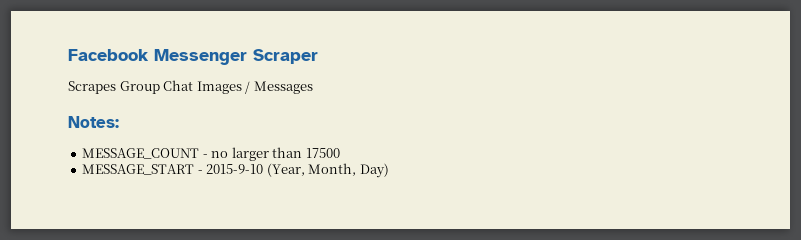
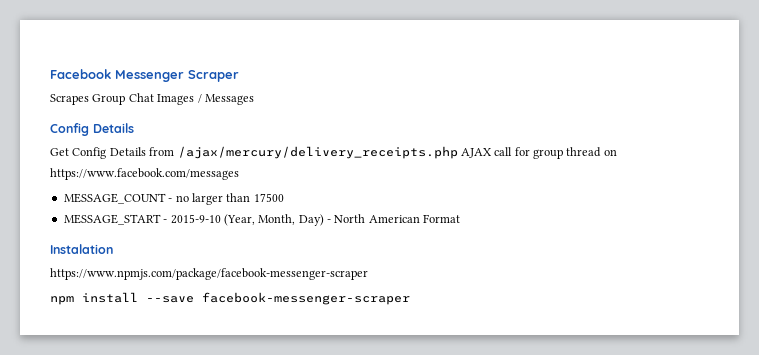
  Scrapes Group Chat Images / Messages
- Notes:
+ Config Details
+ Get Config Details from /ajax/mercury/delivery_receipts.php AJAX call for group thread on https://www.facebook.com/messages
- MESSAGE_START - 2015-9-10 (Year, Month, Day)
+ MESSAGE_START - 2015-9-10 (Year, Month, Day) - North American Format
+ Instalation
+ https://www.npmjs.com/package/facebook-messenger-scraper
+ npm install --save facebook-messenger-scraper

